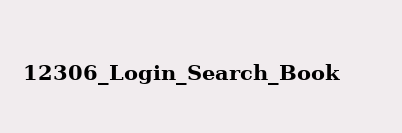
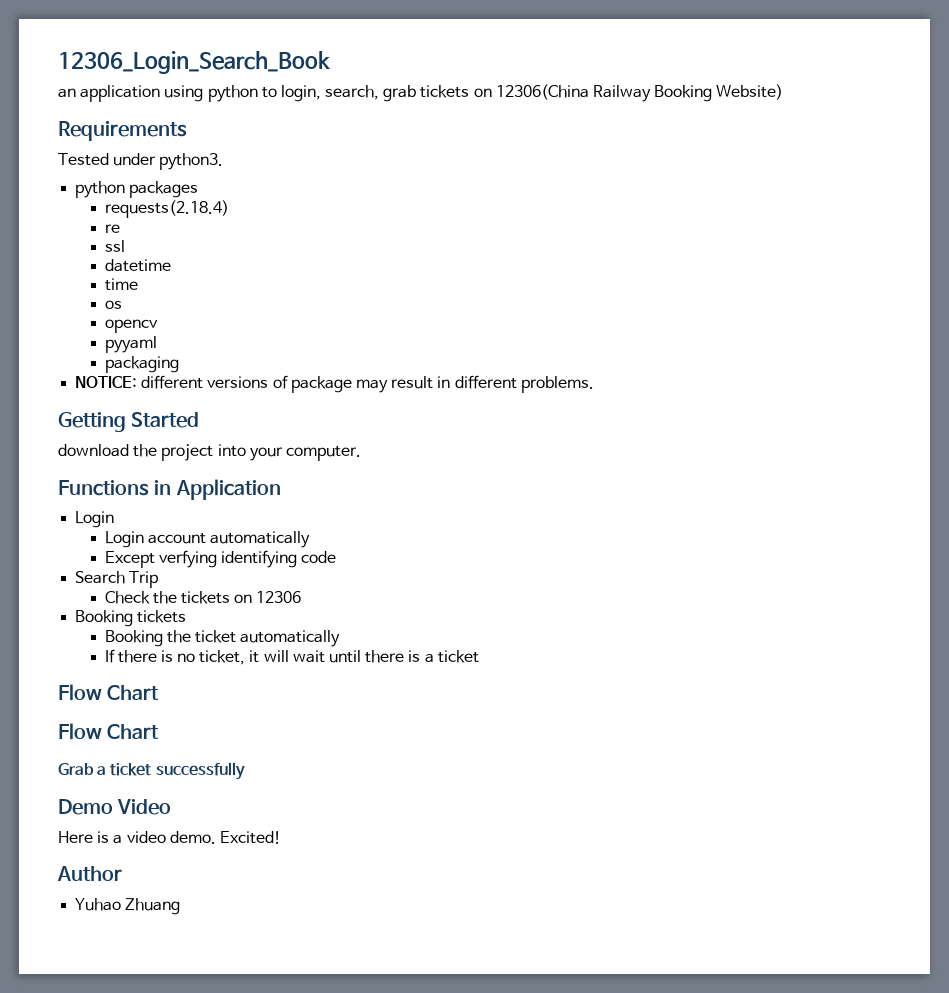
+ an application using python to login, search, grab tickets on 12306(China Railway Booking Website)
+ Requirements
+ Tested under python3.
+ python packages
+ requests(2.18.4)
+ re
+ ssl
+ datetime
+ time
+ os
+ opencv
+ pyyaml
+ packaging
+ NOTICE: different versions of package may result in different problems.
+ Getting Started
+ download the project into your computer.
+ Functions in Application
+ Login
+ Login account automatically
+ Except verfying identifying code
+ Search Trip
+ Check the tickets on 12306
+ Booking tickets
+ Booking the ticket automatically
+ If there is no ticket, it will wait until there is a ticket
+ Flow Chart
+ Flow Chart
+ Grab a ticket successfully
+ Demo Video
+ Here is a video demo. Excited!
+ Author
+ Yuhao Zhuang

